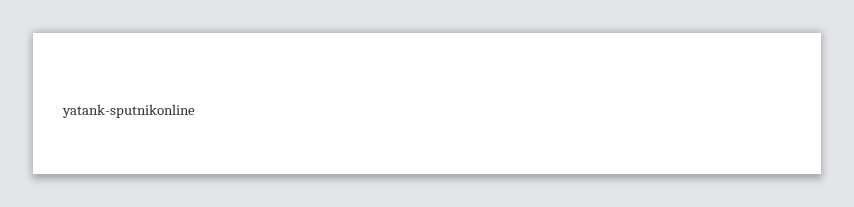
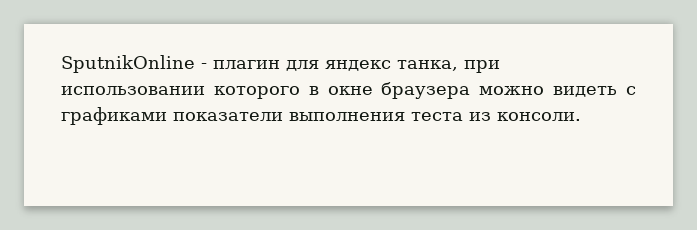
- yatank-sputnikonline
+ SputnikOnline - плагин для яндекс танка, при использовании которого в окне браузера можно видеть с графиками показатели выполнения теста из консоли.

